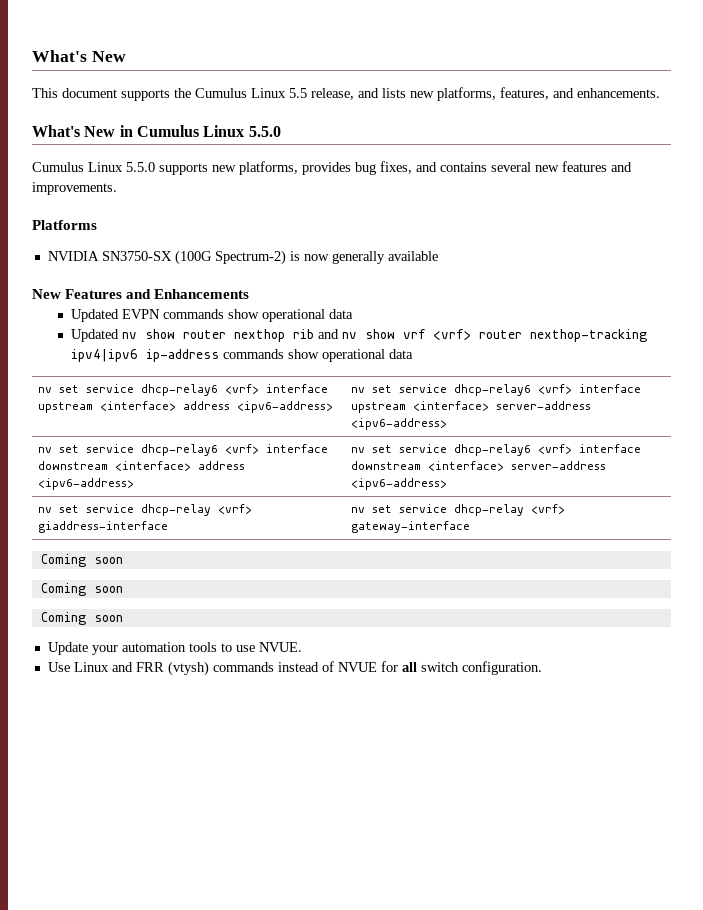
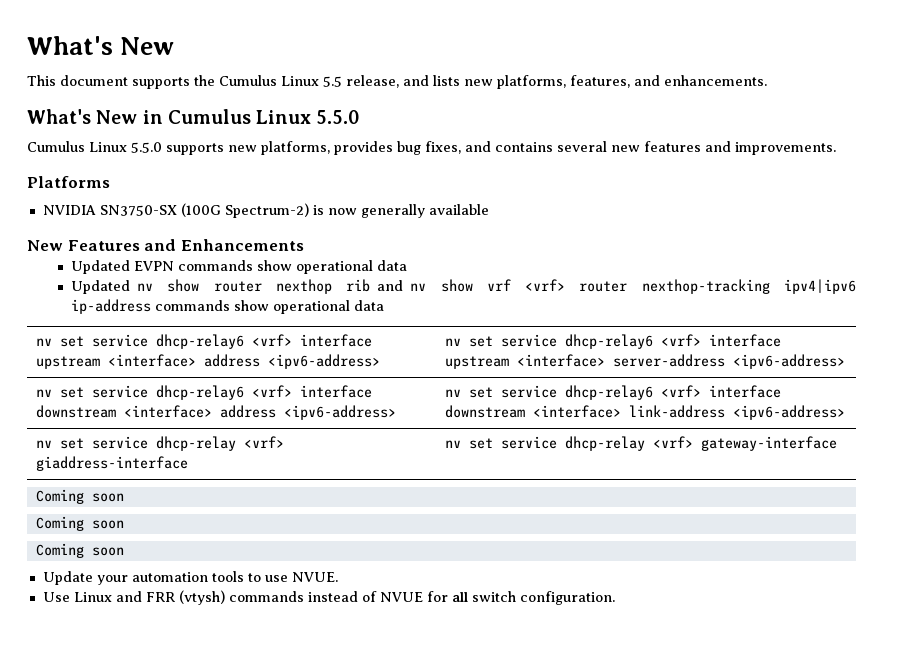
- nv set service dhcp-relay6 <vrf> interface downstream <interface> address <ipv6-address> | nv set service dhcp-relay6 <vrf> interface downstream <interface> server-address <ipv6-address>
+ nv set service dhcp-relay6 <vrf> interface downstream <interface> address <ipv6-address> | nv set service dhcp-relay6 <vrf> interface downstream <interface> link-address <ipv6-address>

